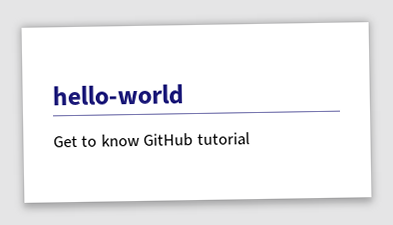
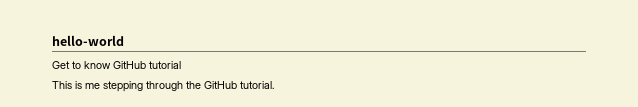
+ This is me stepping through the GitHub tutorial.

